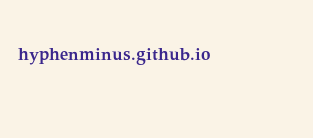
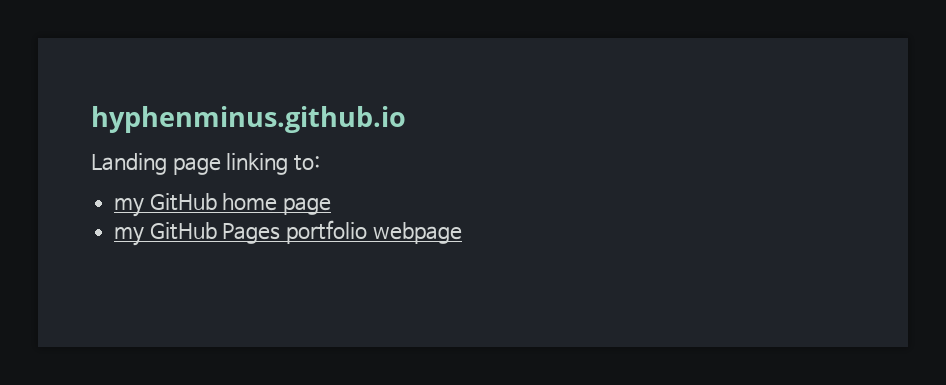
+ Landing page linking to:
+ my GitHub home page
+ my GitHub Pages portfolio webpage

